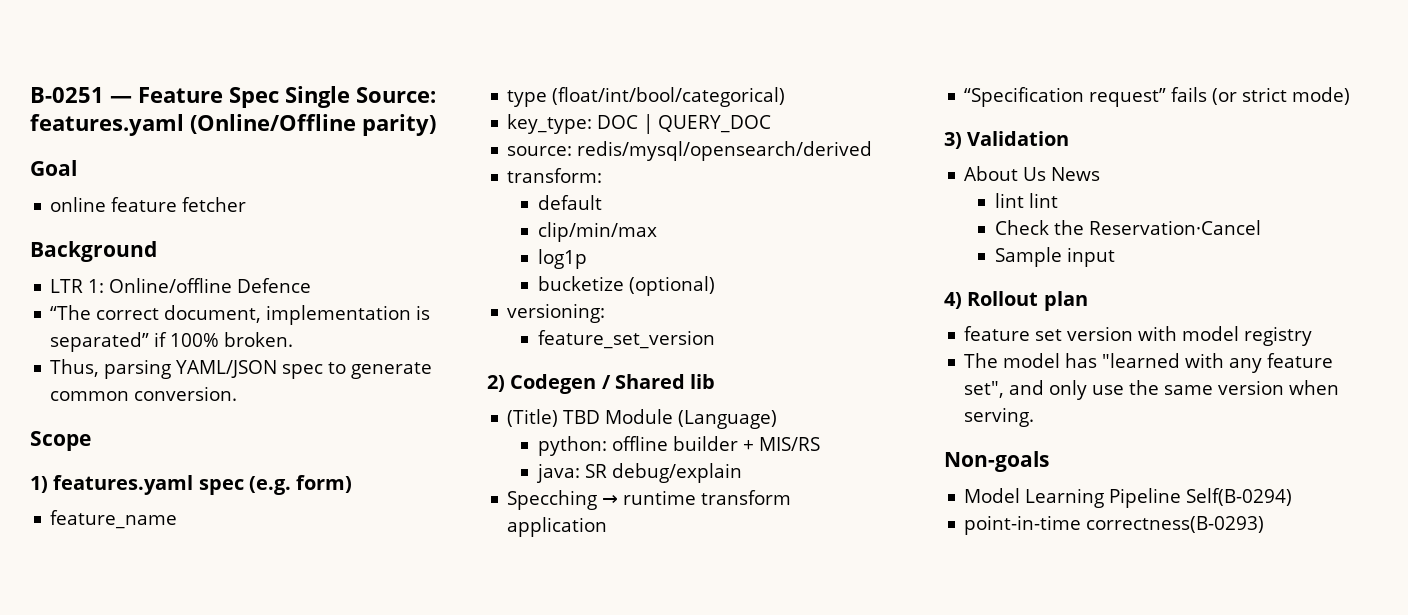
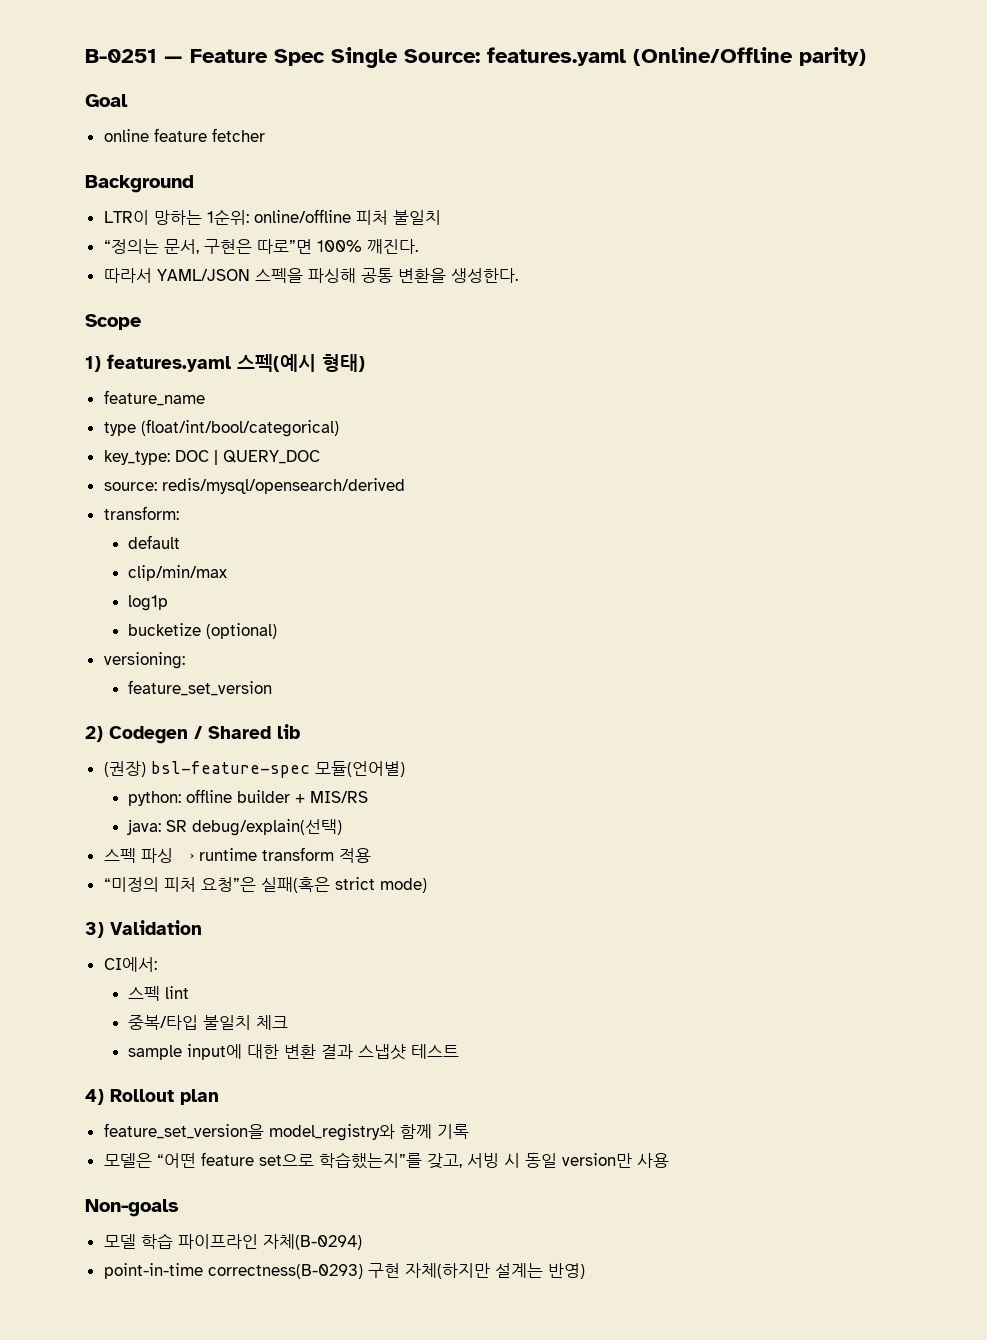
- LTR 1: Online/offline Defence
- “The correct document, implementation is separated” if 100% broken.
- Thus, parsing YAML/JSON spec to generate common conversion.
+ LTR이 망하는 1순위: online/offline 피처 불일치
+ “정의는 문서, 구현은 따로”면 100% 깨진다.
+ 따라서 YAML/JSON 스펙을 파싱해 공통 변환을 생성한다.
- 1) features.yaml spec (e.g. form)
+ 1) features.yaml 스펙(예시 형태)
- (Title) TBD Module (Language)
+ (권장) bsl-feature-spec 모듈(언어별)
- java: SR debug/explain
- Specching → runtime transform application
- “Specification request” fails (or strict mode)
+ java: SR debug/explain(선택)
+ 스펙 파싱 → runtime transform 적용
+ “미정의 피처 요청”은 실패(혹은 strict mode)
  3) Validation
- About Us News
- lint lint
- Check the Reservation·Cancel
- Sample input
+ CI에서:
+ 스펙 lint
+ 중복/타입 불일치 체크
+ sample input에 대한 변환 결과 스냅샷 테스트
  4) Rollout plan
- feature set version with model registry
- The model has "learned with any feature set", and only use the same version when serving.
+ feature_set_version을 model_registry와 함께 기록
+ 모델은 “어떤 feature set으로 학습했는지”를 갖고, 서빙 시 동일 version만 사용
  Non-goals
- Model Learning Pipeline Self(B-0294)
- point-in-time correctness(B-0293)
+ 모델 학습 파이프라인 자체(B-0294)
+ point-in-time correctness(B-0293) 구현 자체(하지만 설계는 반영)

